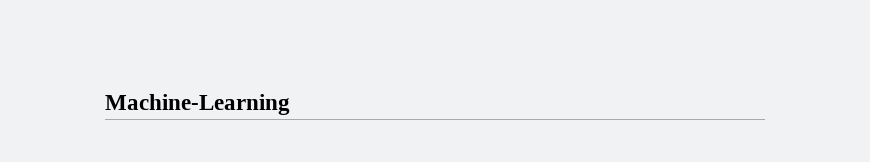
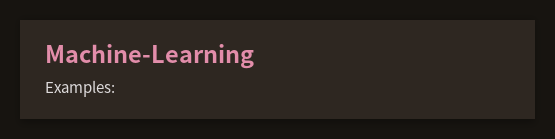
+ Examples:

